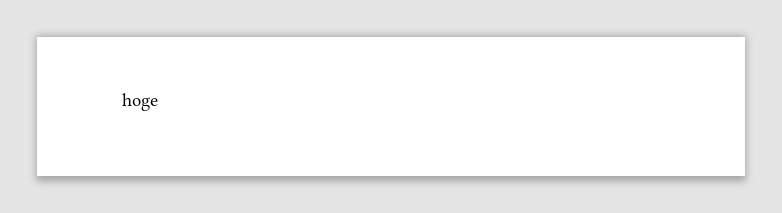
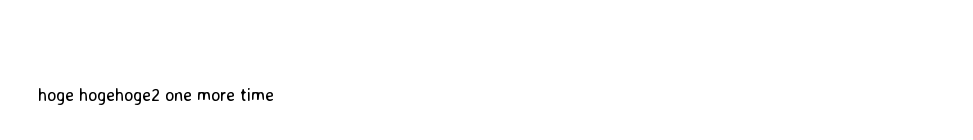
- hoge
+ hoge hogehoge2 one more time

